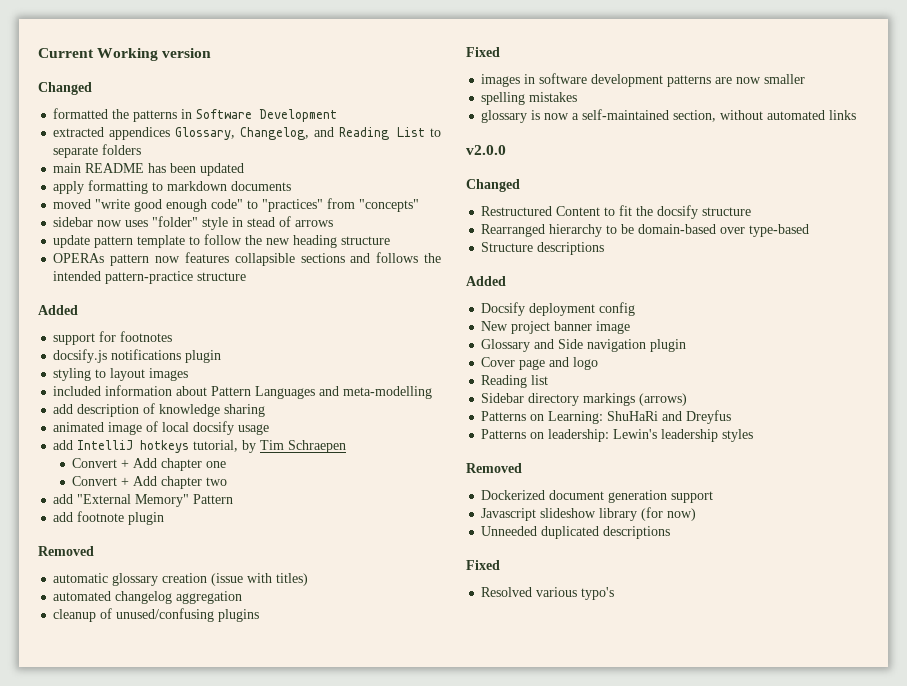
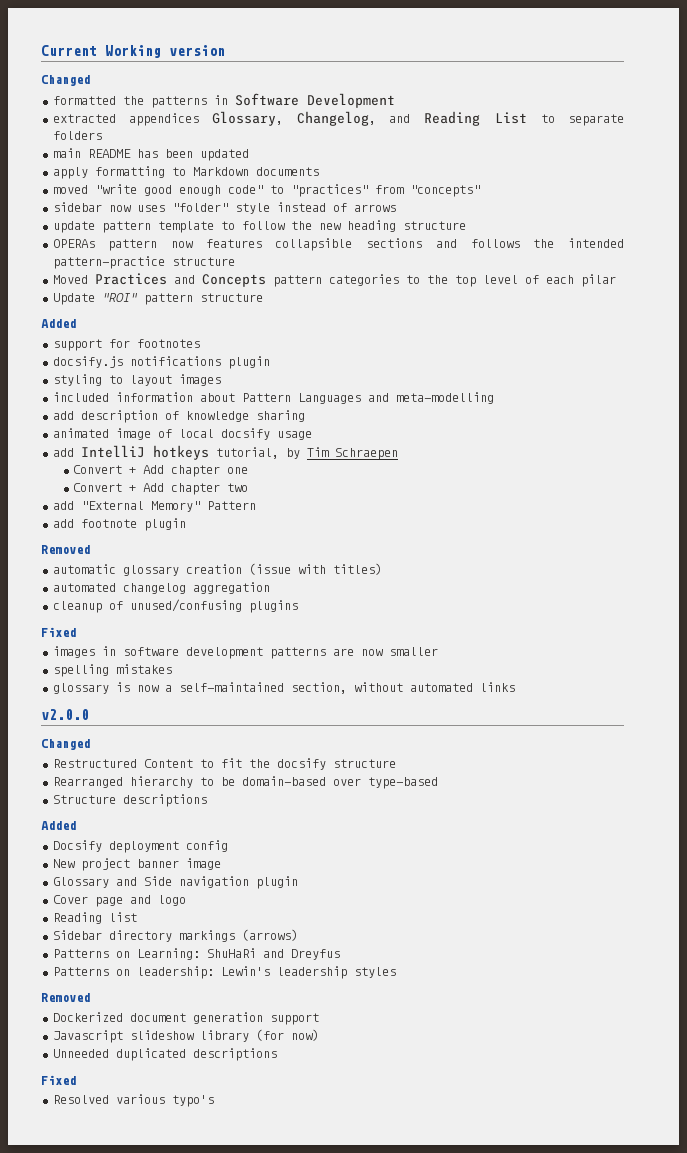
- apply formatting to markdown documents
+ apply formatting to Markdown documents
- sidebar now uses "folder" style in stead of arrows
+ sidebar now uses "folder" style instead of arrows
+ Moved Practices and Concepts pattern categories to the top level of each pilar
+ Update "ROI" pattern structure

